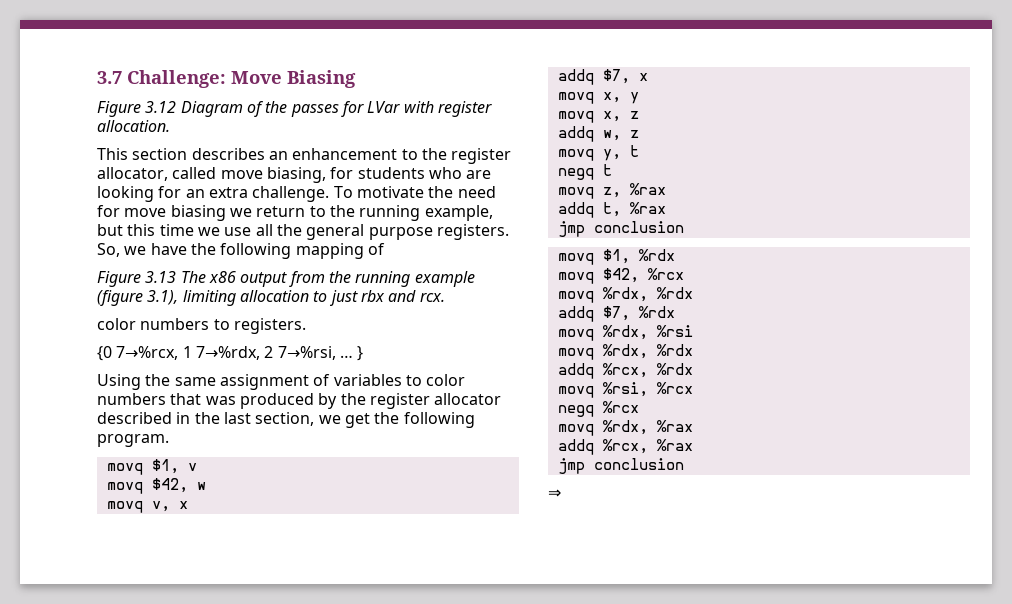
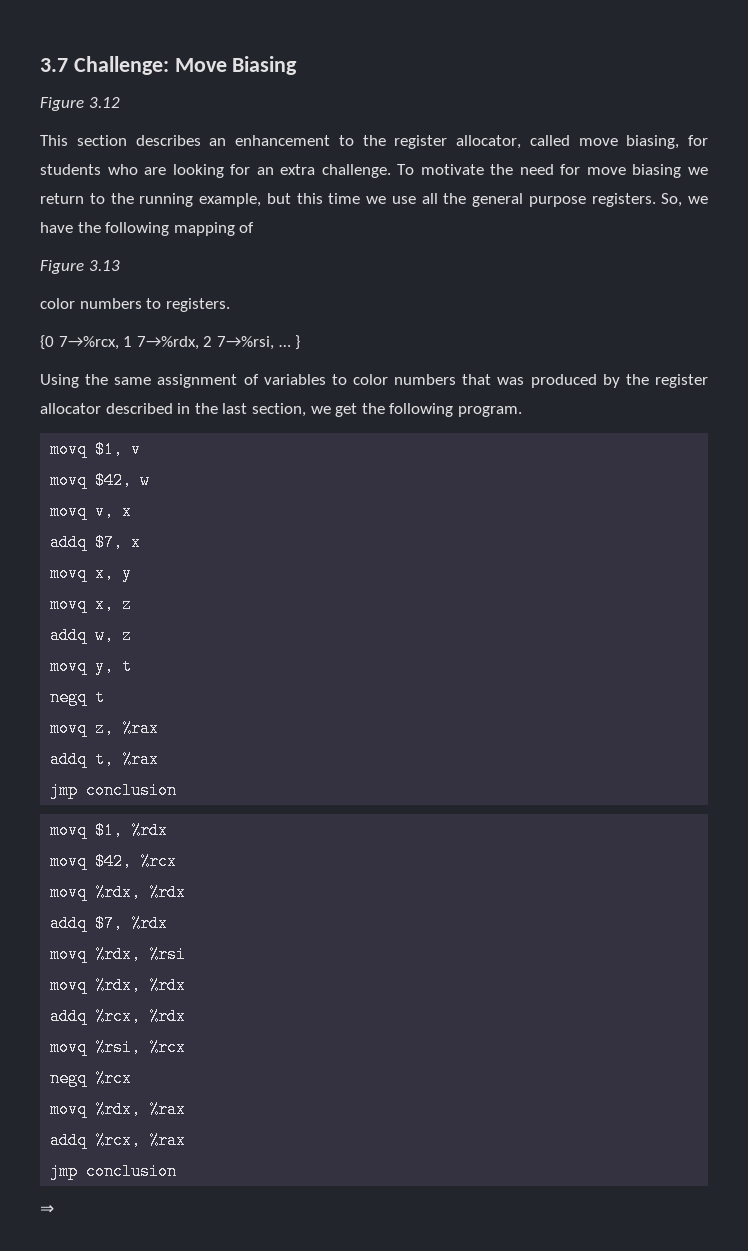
- Figure 3.12 Diagram of the passes for LVar with register allocation.
+ Figure 3.12
- Figure 3.13 The x86 output from the running example (figure 3.1), limiting allocation to just rbx and rcx.
+ Figure 3.13

